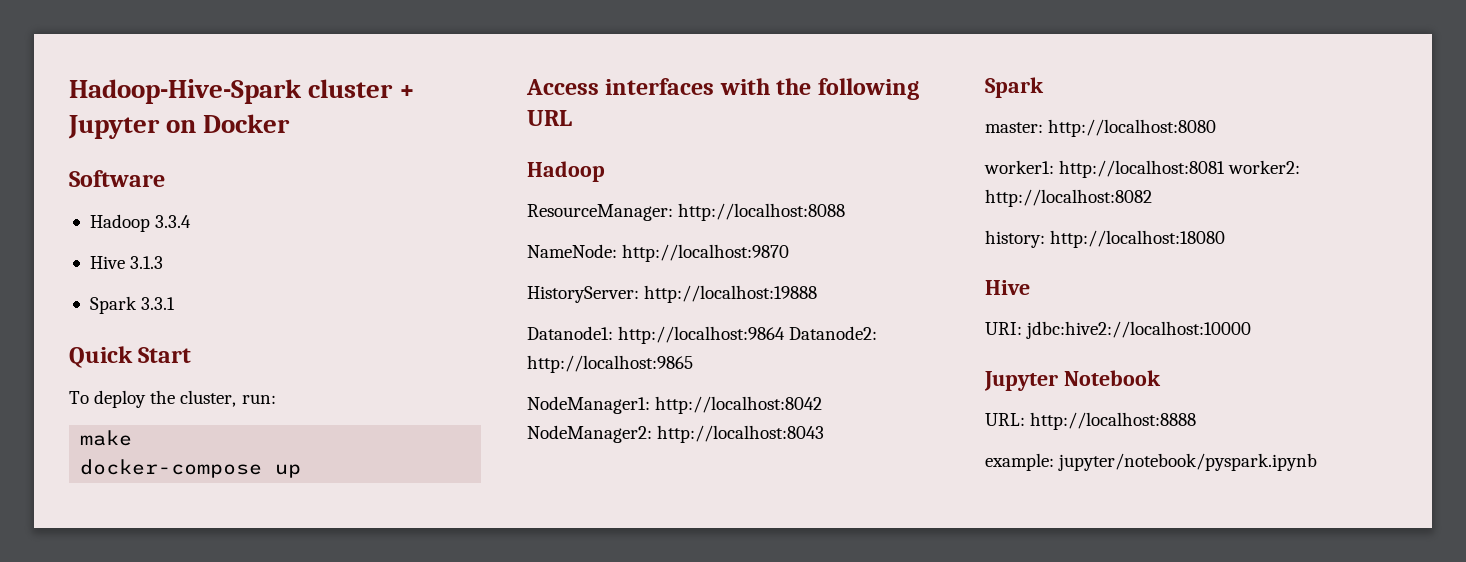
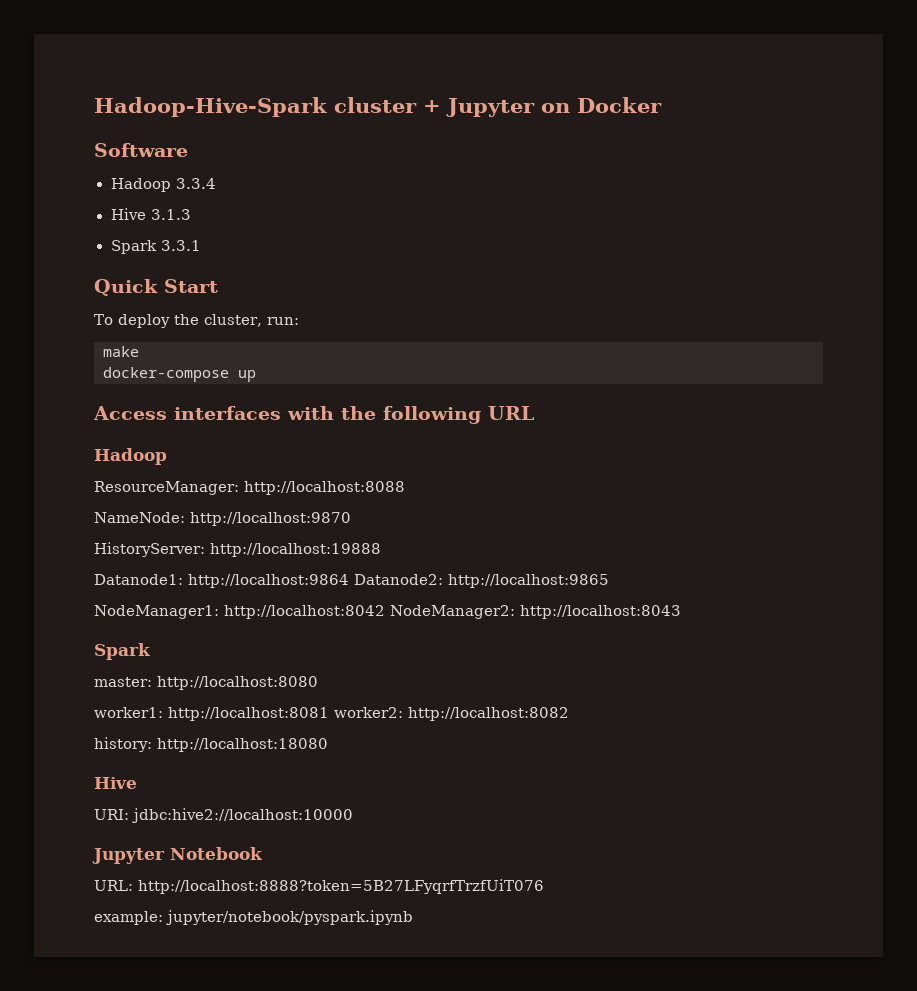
- URL: http://localhost:8888
+ URL: http://localhost:8888?token=5B27LFyqrfTrzfUiT076

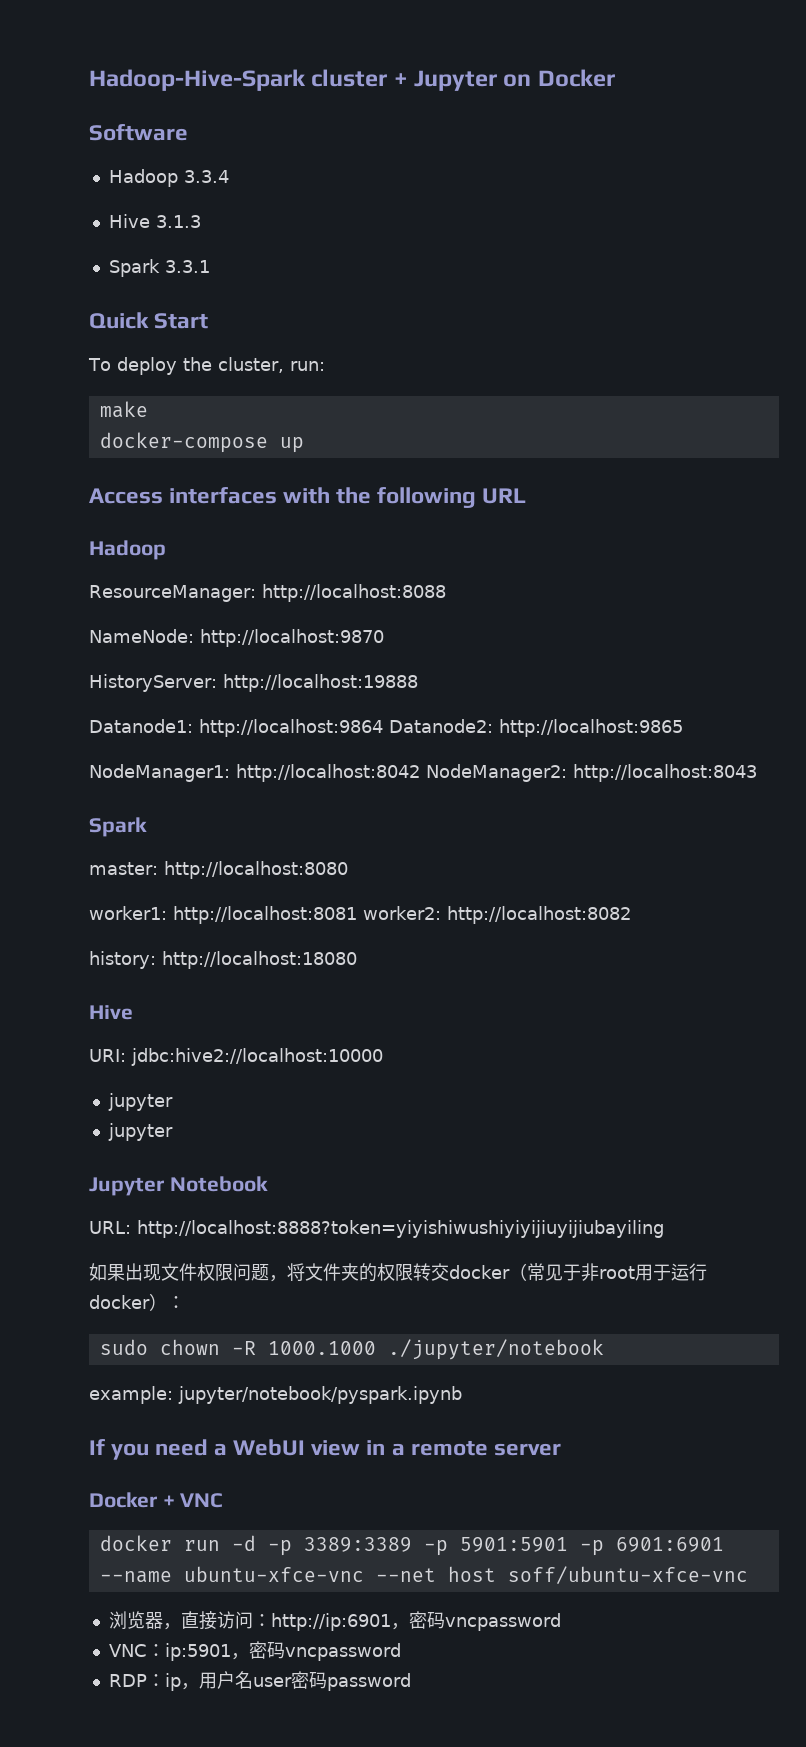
  URI: jdbc:hive2://localhost:10000
+ jupyter
+ jupyter
- URL: http://localhost:8888?token=5B27LFyqrfTrzfUiT076
+ URL: http://localhost:8888?token=yiyishiwushiyiyijiuyijiubayiling
+ 如果出现文件权限问题，将文件夹的权限转交docker（常见于非root用于运行docker）：
+ sudo chown -R 1000.1000 ./jupyter/notebook
  example: jupyter/notebook/pyspark.ipynb
+ If you need a WebUI view in a remote server
+ Docker + VNC
+ docker run -d -p 3389:3389 -p 5901:5901 -p 6901:6901 --name ubuntu-xfce-vnc --net host soff/ubuntu-xfce-vnc
+ 浏览器，直接访问：http://ip:6901，密码vncpassword
+ VNC：ip:5901，密码vncpassword
+ RDP：ip，用户名user密码password

